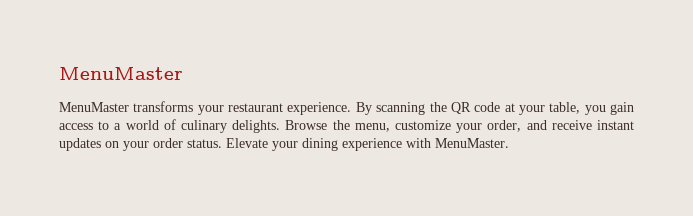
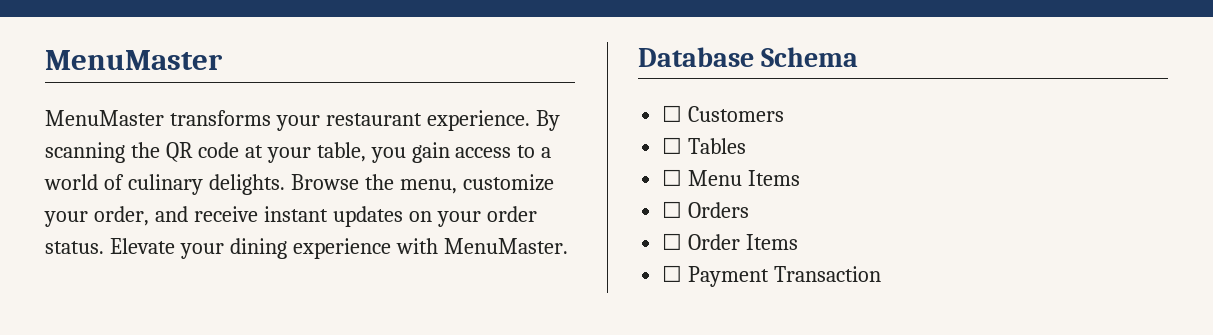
+ Database Schema
+ ☐ Customers
+ ☐ Tables
+ ☐ Menu Items
+ ☐ Orders
+ ☐ Order Items
+ ☐ Payment Transaction

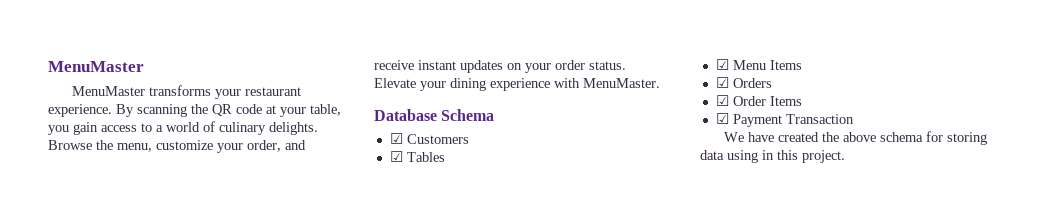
- ☐ Customers
+ ☑ Customers
- ☐ Tables
+ ☑ Tables
- ☐ Menu Items
+ ☑ Menu Items
- ☐ Orders
+ ☑ Orders
- ☐ Order Items
+ ☑ Order Items
- ☐ Payment Transaction
+ ☑ Payment Transaction
+ We have created the above schema for storing data using in this project.

